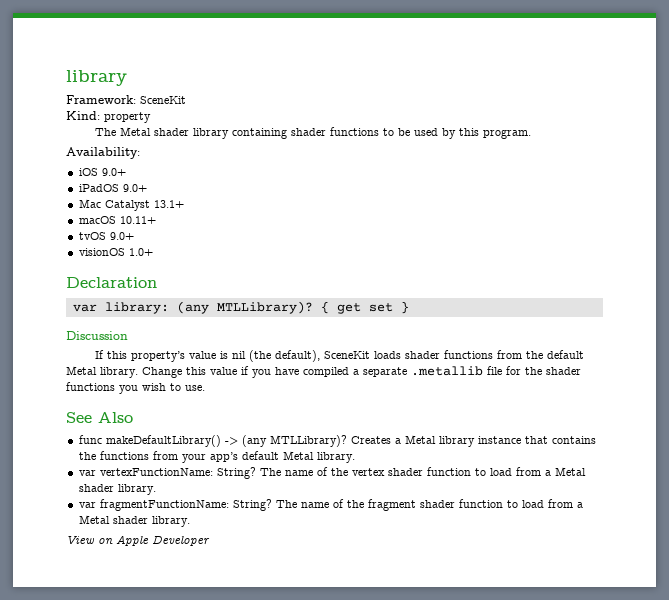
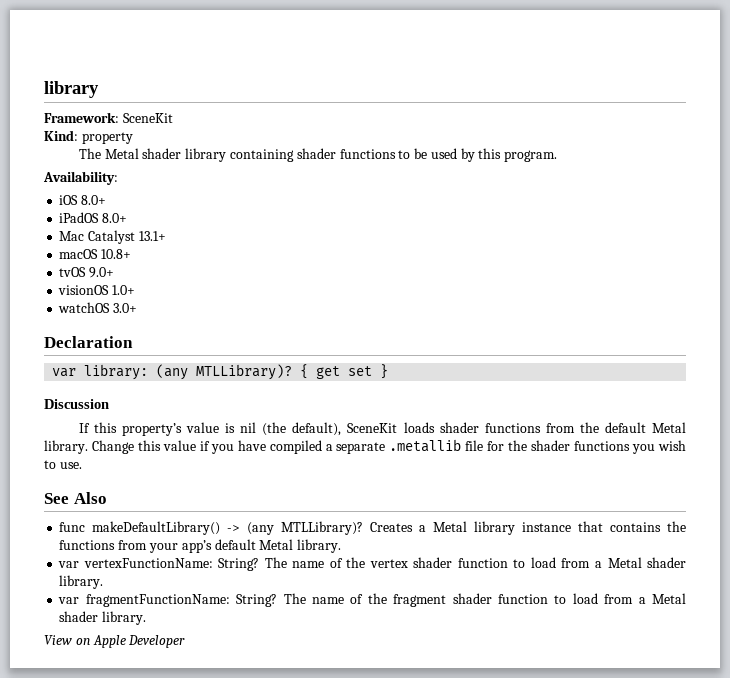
- iOS 9.0+
+ iOS 8.0+
- iPadOS 9.0+
+ iPadOS 8.0+
- macOS 10.11+
+ macOS 10.8+
+ watchOS 3.0+

